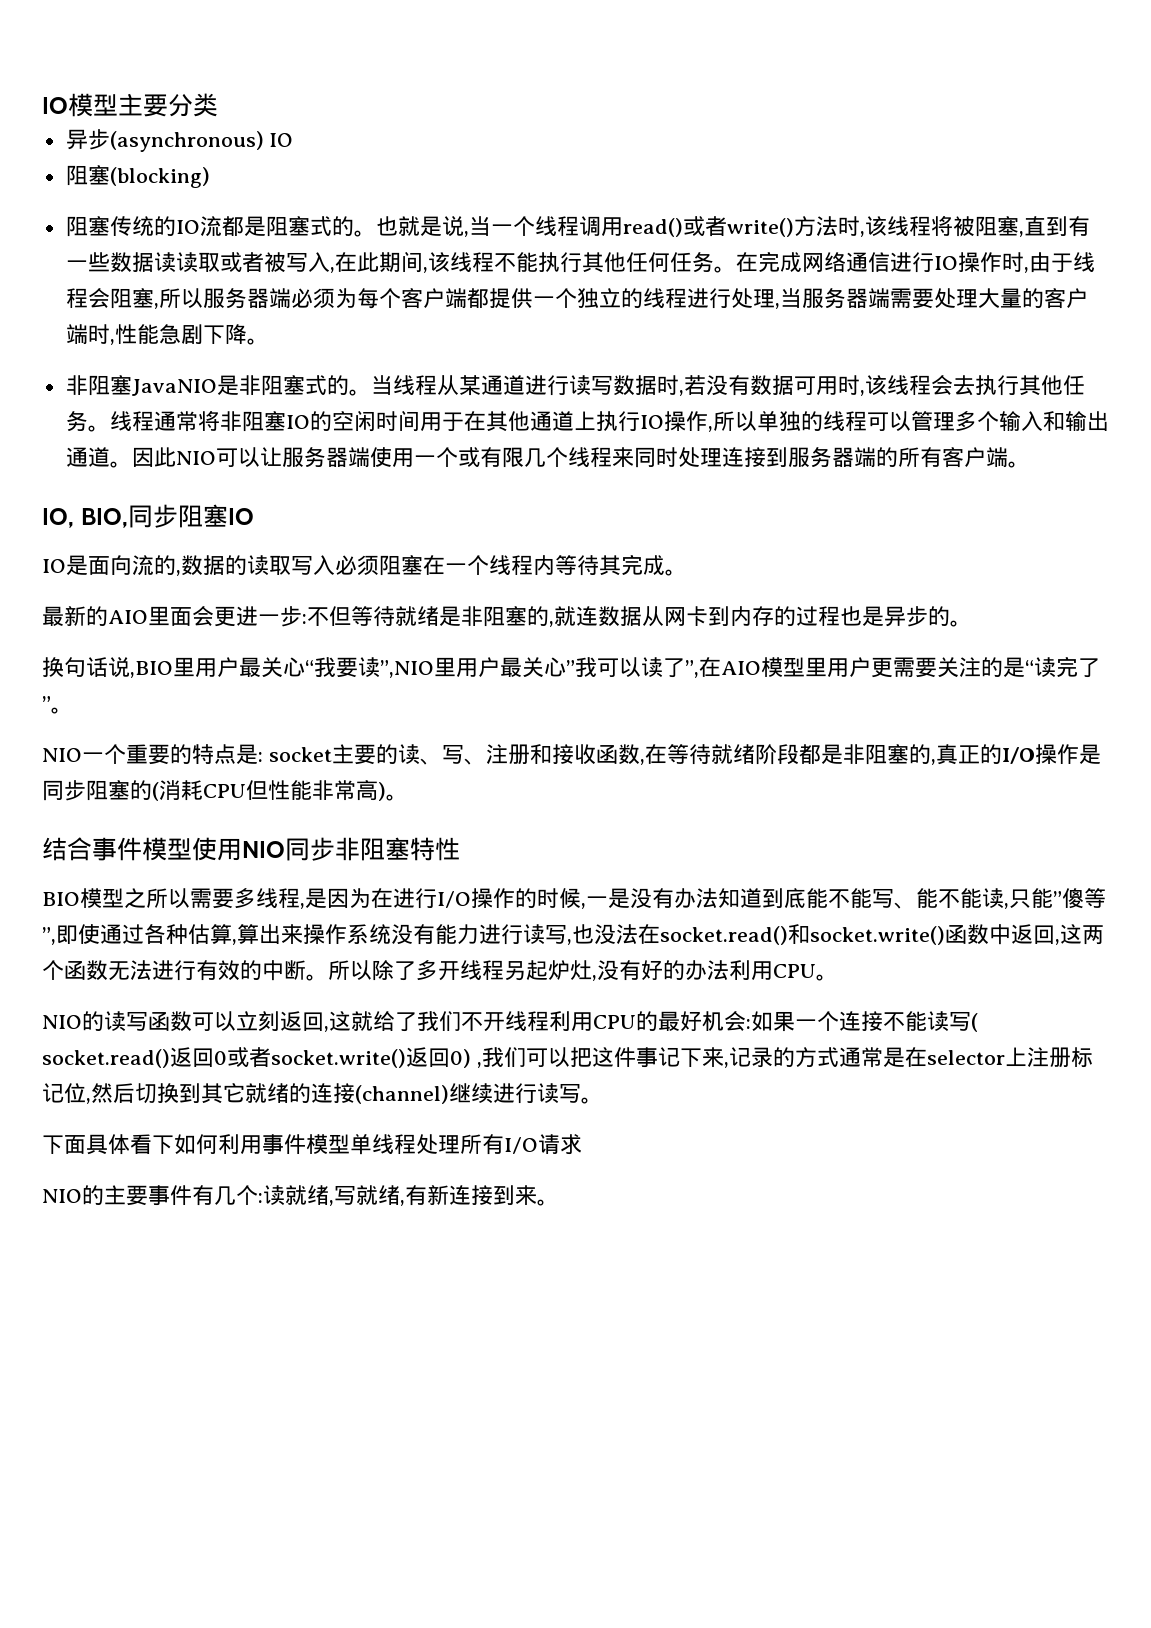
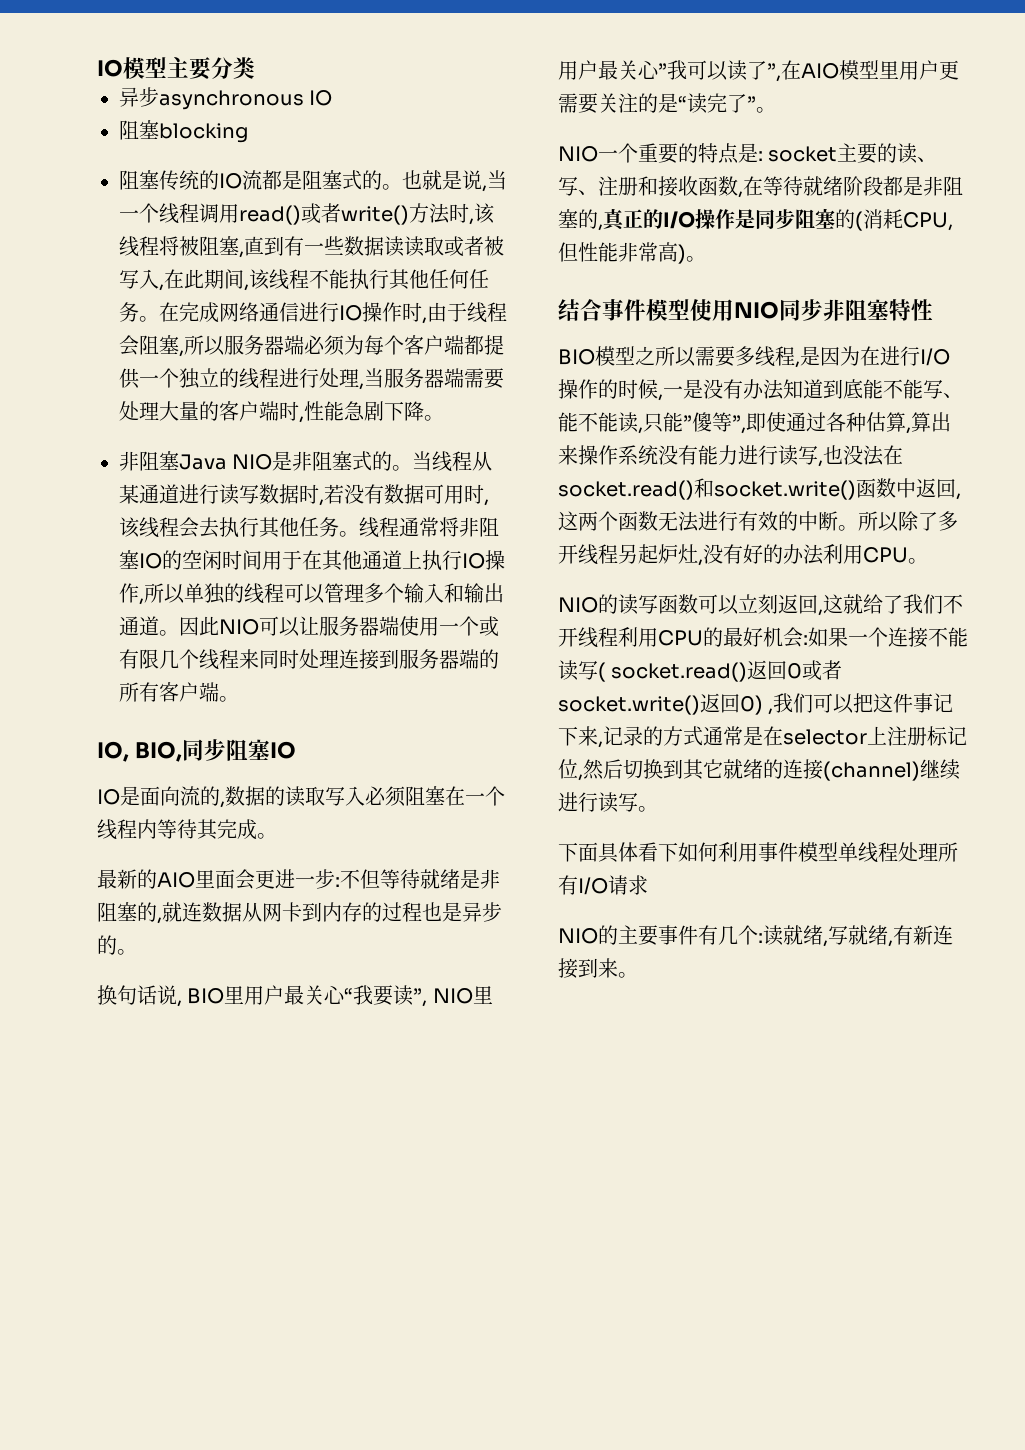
- 异步(asynchronous) IO
+ 异步asynchronous IO
- 阻塞(blocking)
+ 阻塞blocking
- 非阻塞JavaNIO是非阻塞式的。
+ 非阻塞Java NIO是非阻塞式的。
- 换句话说,BIO里用户最关心“我要读”,NIO里用户最关心”我可以读了”,在AIO模型里用户更需要关注的是“读完了”。
+ 换句话说, BIO里用户最关心“我要读”, NIO里用户最关心”我可以读了”,在AIO模型里用户更需要关注的是“读完了”。
- NIO一个重要的特点是: socket主要的读、写、注册和接收函数,在等待就绪阶段都是非阻塞的,真正的I/O操作是同步阻塞的(消耗CPU但性能非常高)。
+ NIO一个重要的特点是: socket主要的读、写、注册和接收函数,在等待就绪阶段都是非阻塞的,真正的I/O操作是同步阻塞的(消耗CPU,但性能非常高)。

